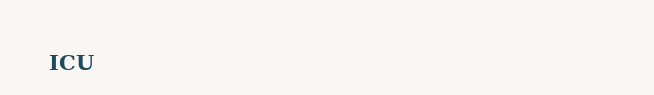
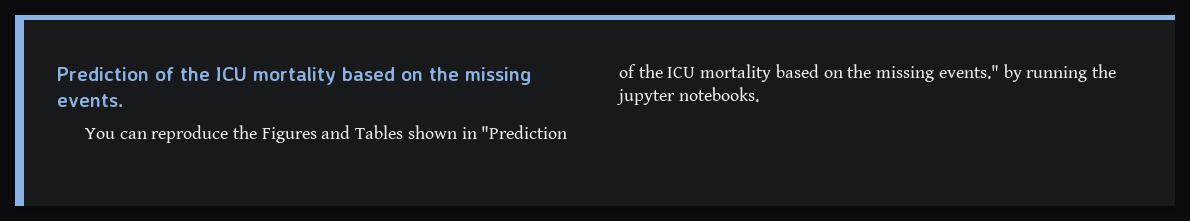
- ICU
+ Prediction of the ICU mortality based on the missing events.
+ You can reproduce the Figures and Tables shown in "Prediction of the ICU mortality based on the missing events." by running the jupyter notebooks.

